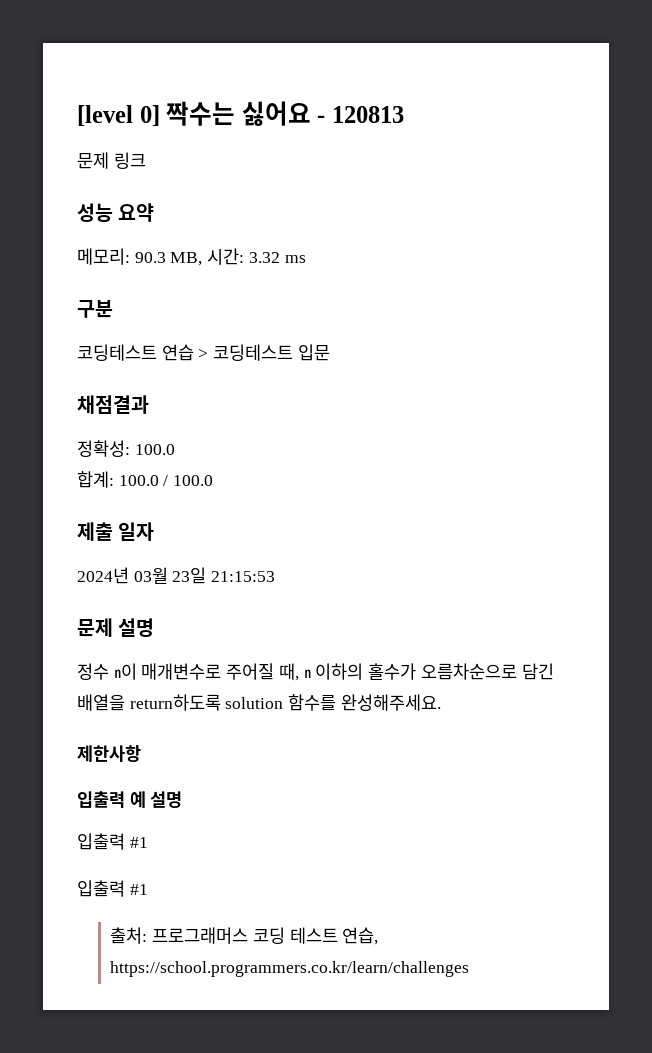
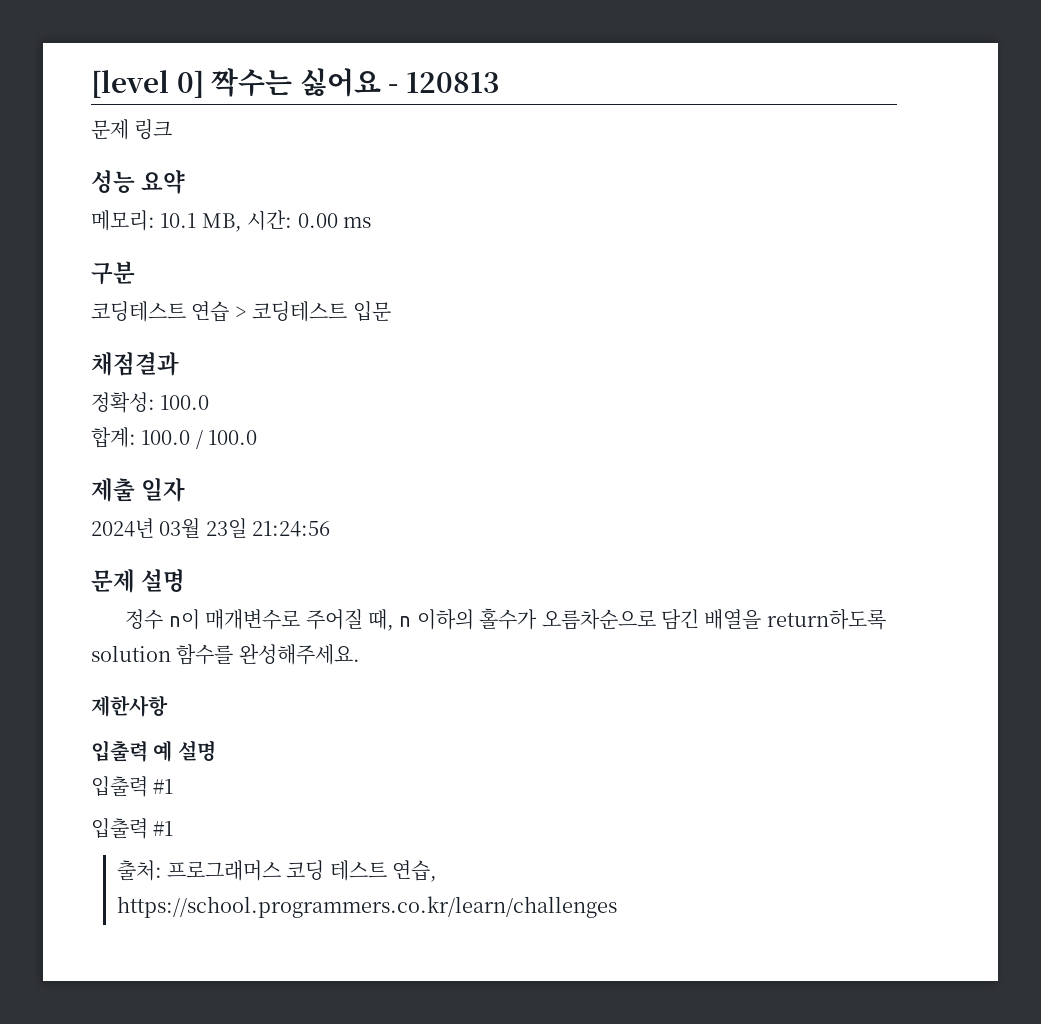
- 메모리: 90.3 MB, 시간: 3.32 ms
+ 메모리: 10.1 MB, 시간: 0.00 ms
- 2024년 03월 23일 21:15:53
+ 2024년 03월 23일 21:24:56

